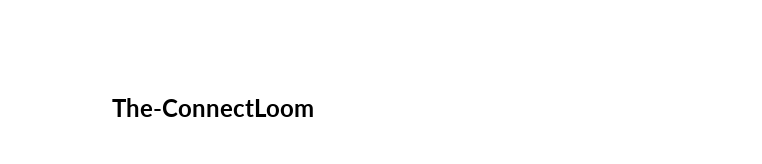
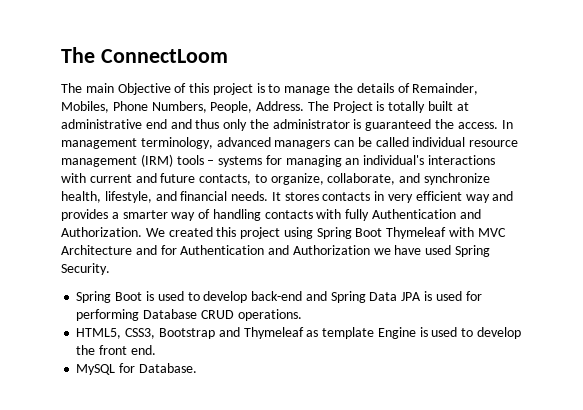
- The-ConnectLoom
+ The ConnectLoom
+ The main Objective of this project is to manage the details of Remainder, Mobiles, Phone Numbers, People, Address. The Project is totally built at administrative end and thus only the administrator is guaranteed the access. In management terminology, advanced managers can be called individual resource management (IRM) tools – systems for managing an individual's interactions with current and future contacts, to organize, collaborate, and synchronize health, lifestyle, and financial needs. It stores contacts in very efficient way and provides a smarter way of handling contacts with fully Authentication and Authorization. We created this project using Spring Boot Thymeleaf with MVC Architecture and for Authentication and Authorization we have used Spring Security.
+ Spring Boot is used to develop back-end and Spring Data JPA is used for performing Database CRUD operations.
+ HTML5, CSS3, Bootstrap and Thymeleaf as template Engine is used to develop the front end.
+ MySQL for Database.

